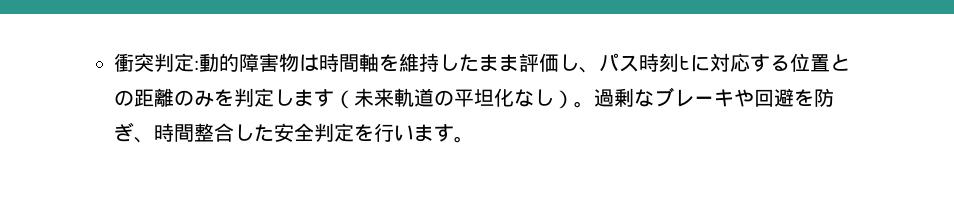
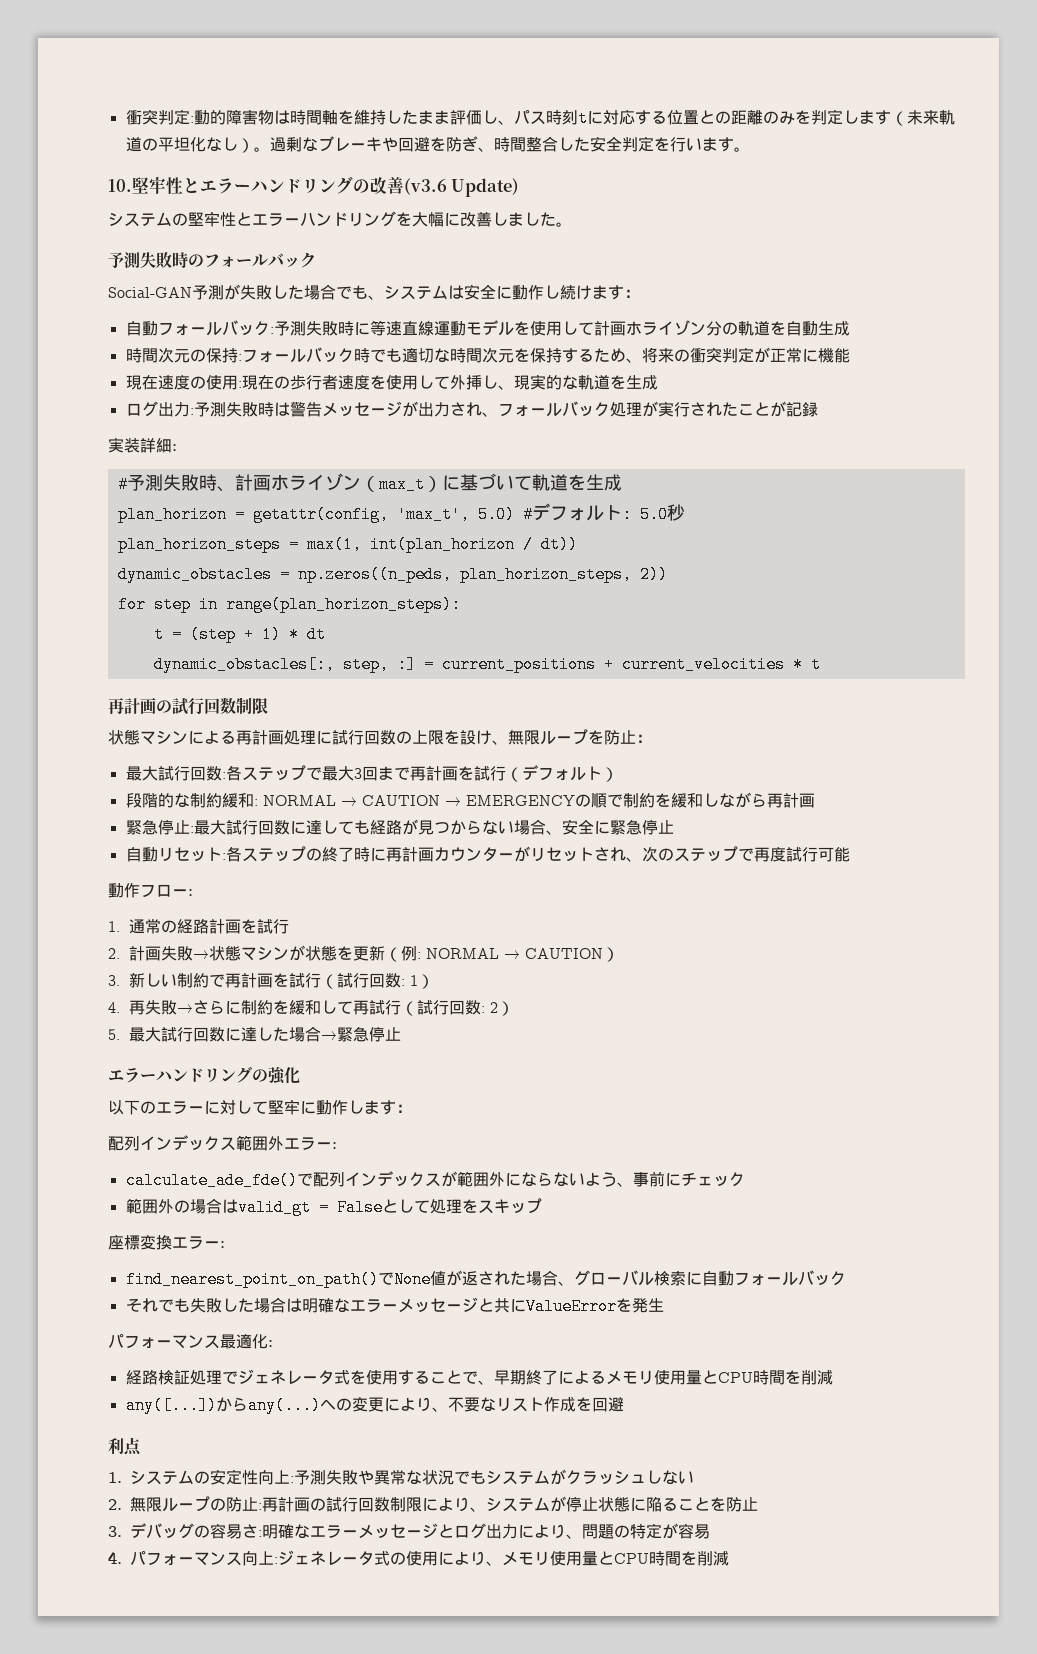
+ 10.堅牢性とエラーハンドリングの改善(v3.6 Update)
+ システムの堅牢性とエラーハンドリングを大幅に改善しました。
+ 予測失敗時のフォールバック
+ Social-GAN予測が失敗した場合でも、システムは安全に動作し続けます：
+ 自動フォールバック:予測失敗時に等速直線運動モデルを使用して計画ホライゾン分の軌道を自動生成
+ 時間次元の保持:フォールバック時でも適切な時間次元を保持するため、将来の衝突判定が正常に機能
+ 現在速度の使用:現在の歩行者速度を使用して外挿し、現実的な軌道を生成
+ ログ出力:予測失敗時は警告メッセージが出力され、フォールバック処理が実行されたことが記録
+ 実装詳細:
+ #予測失敗時、計画ホライゾン（max_t）に基づいて軌道を生成
+ plan_horizon = getattr(config, 'max_t', 5.0) #デフォルト: 5.0秒
+ plan_horizon_steps = max(1, int(plan_horizon / dt))
+ dynamic_obstacles = np.zeros((n_peds, plan_horizon_steps, 2))
+ for step in range(plan_horizon_steps):
+ t = (step + 1) * dt
+ dynamic_obstacles[:, step, :] = current_positions + current_velocities * t
+ 再計画の試行回数制限
+ 状態マシンによる再計画処理に試行回数の上限を設け、無限ループを防止：
+ 最大試行回数:各ステップで最大3回まで再計画を試行（デフォルト）
+ 段階的な制約緩和: NORMAL → CAUTION → EMERGENCYの順で制約を緩和しながら再計画
+ 緊急停止:最大試行回数に達しても経路が見つからない場合、安全に緊急停止
+ 自動リセット:各ステップの終了時に再計画カウンターがリセットされ、次のステップで再度試行可能
+ 動作フロー:
+ 1.通常の経路計画を試行
+ 2.計画失敗→状態マシンが状態を更新（例: NORMAL → CAUTION）
+ 3.新しい制約で再計画を試行（試行回数: 1）
+ 4.再失敗→さらに制約を緩和して再試行（試行回数: 2）
+ 5.最大試行回数に達した場合→緊急停止
+ エラーハンドリングの強化
+ 以下のエラーに対して堅牢に動作します：
+ 配列インデックス範囲外エラー:
+ calculate_ade_fde()で配列インデックスが範囲外にならないよう、事前にチェック
+ 範囲外の場合はvalid_gt = Falseとして処理をスキップ
+ 座標変換エラー:
+ find_nearest_point_on_path()でNone値が返された場合、グローバル検索に自動フォールバック
+ それでも失敗した場合は明確なエラーメッセージと共にValueErrorを発生
+ パフォーマンス最適化:
+ 経路検証処理でジェネレータ式を使用することで、早期終了によるメモリ使用量とCPU時間を削減
+ any([...])からany(...)への変更により、不要なリスト作成を回避
+ 利点
+ 1.システムの安定性向上:予測失敗や異常な状況でもシステムがクラッシュしない
+ 2.無限ループの防止:再計画の試行回数制限により、システムが停止状態に陥ることを防止
+ 3.デバッグの容易さ:明確なエラーメッセージとログ出力により、問題の特定が容易
+ 4.パフォーマンス向上:ジェネレータ式の使用により、メモリ使用量とCPU時間を削減

